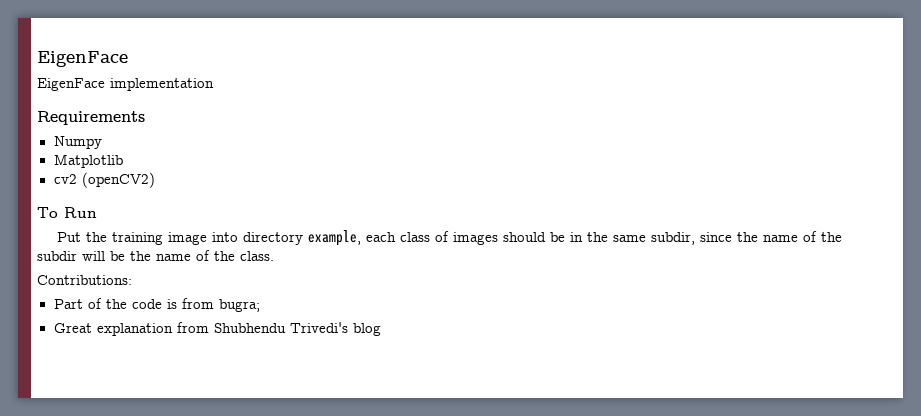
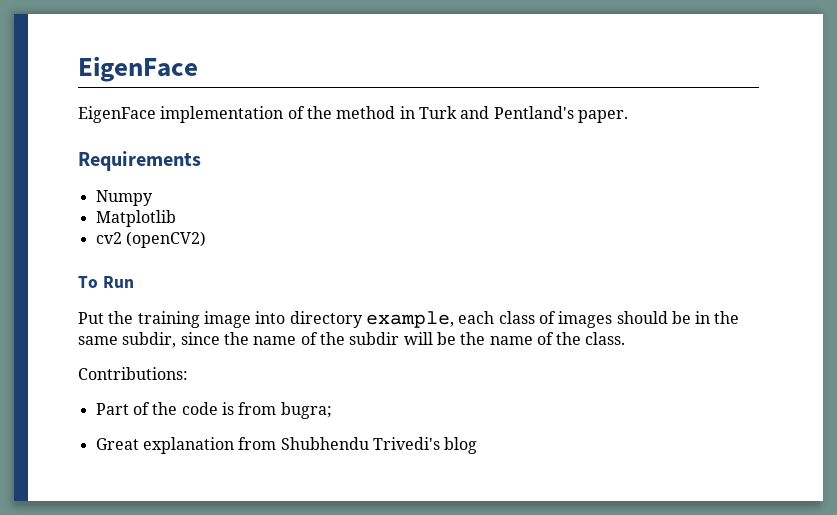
- EigenFace implementation
+ EigenFace implementation of the method in Turk and Pentland's paper.

